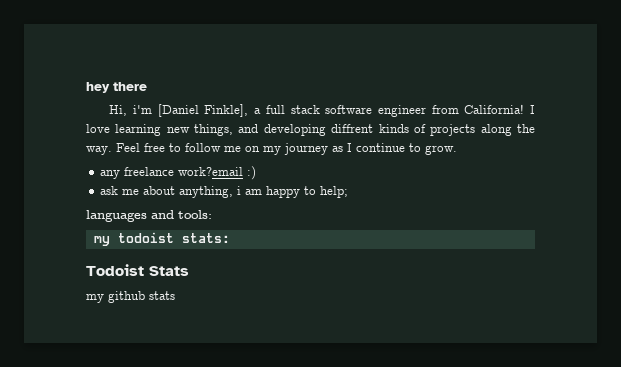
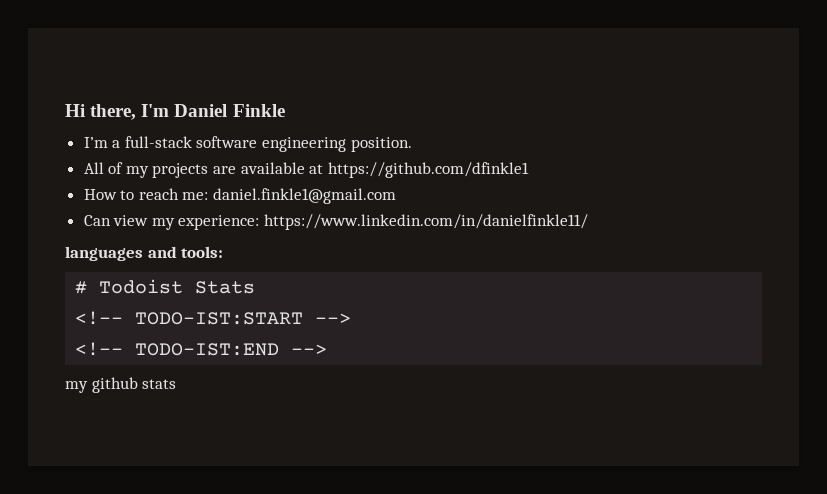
- hey there
- Hi, i'm [Daniel Finkle], a full stack software engineer from California! I love learning new things, and developing diffrent kinds of projects along the way. Feel free to follow me on my journey as I continue to grow.
- any freelance work?email :)
- ask me about anything, i am happy to help;
+ Hi there, I'm Daniel Finkle
+ I’m a full-stack software engineering position.
+ All of my projects are available at https://github.com/dfinkle1
+ How to reach me: daniel.finkle1@gmail.com
+ Can view my experience: https://www.linkedin.com/in/danielfinkle11/
- my todoist stats:
- Todoist Stats
+ # Todoist Stats
+ <!-- TODO-IST:START -->
+ <!-- TODO-IST:END -->

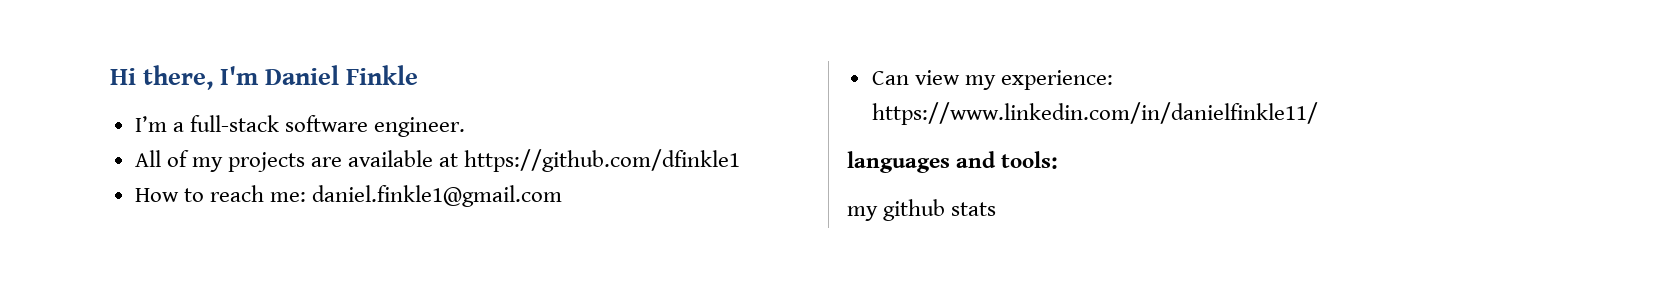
- I’m a full-stack software engineering position.
+ I’m a full-stack software engineer.
- # Todoist Stats
- <!-- TODO-IST:START -->
- <!-- TODO-IST:END -->

